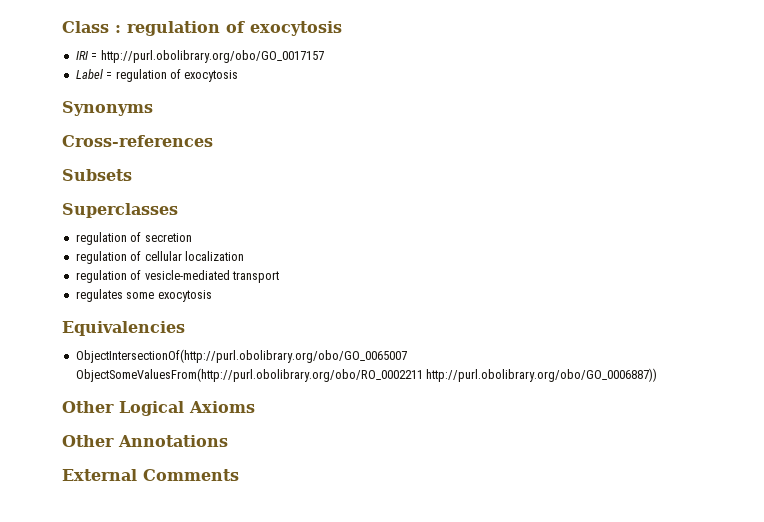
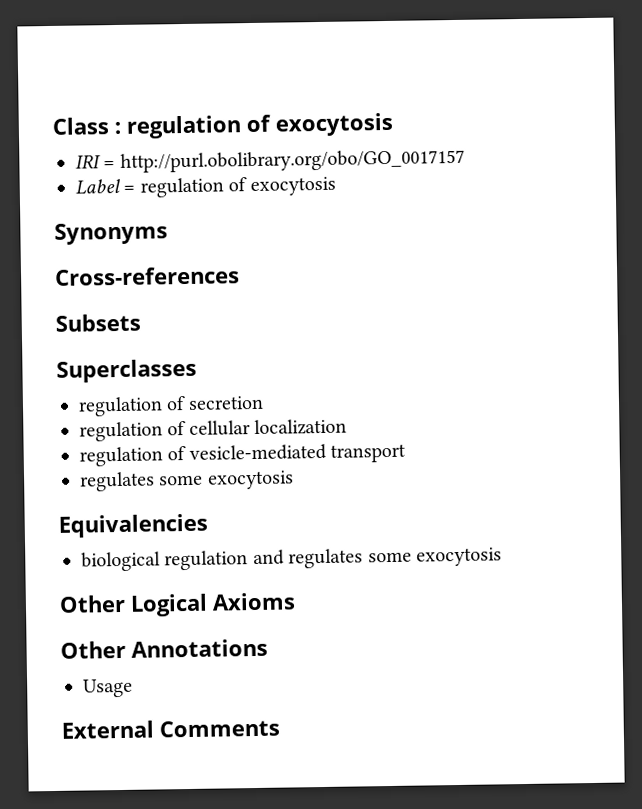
- ObjectIntersectionOf(http://purl.obolibrary.org/obo/GO_0065007 ObjectSomeValuesFrom(http://purl.obolibrary.org/obo/RO_0002211 http://purl.obolibrary.org/obo/GO_0006887))
+ biological regulation and regulates some exocytosis
+ Usage

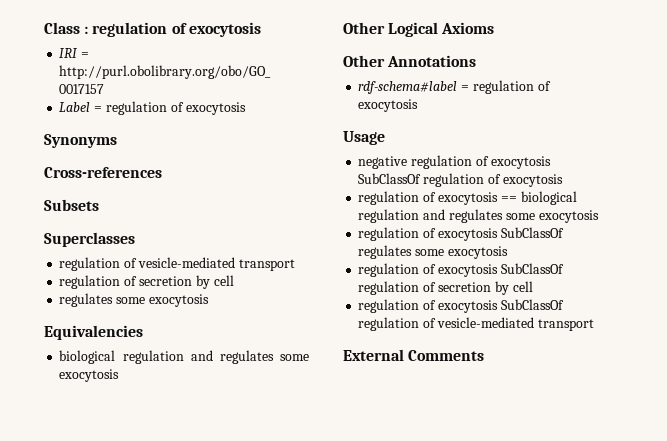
  Superclasses
- regulation of secretion
- regulation of cellular localization
  regulation of vesicle-mediated transport
+ regulation of secretion by cell
+ rdf-schema#label = regulation of exocytosis
  Usage
+ negative regulation of exocytosis SubClassOf regulation of exocytosis
+ regulation of exocytosis == biological regulation and regulates some exocytosis
+ regulation of exocytosis SubClassOf regulates some exocytosis
+ regulation of exocytosis SubClassOf regulation of secretion by cell
+ regulation of exocytosis SubClassOf regulation of vesicle-mediated transport

